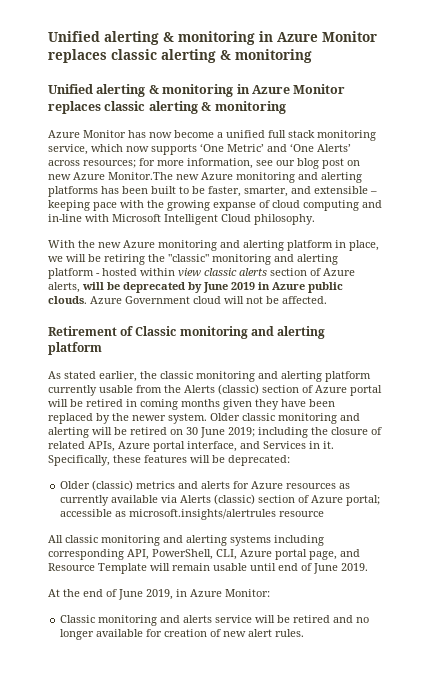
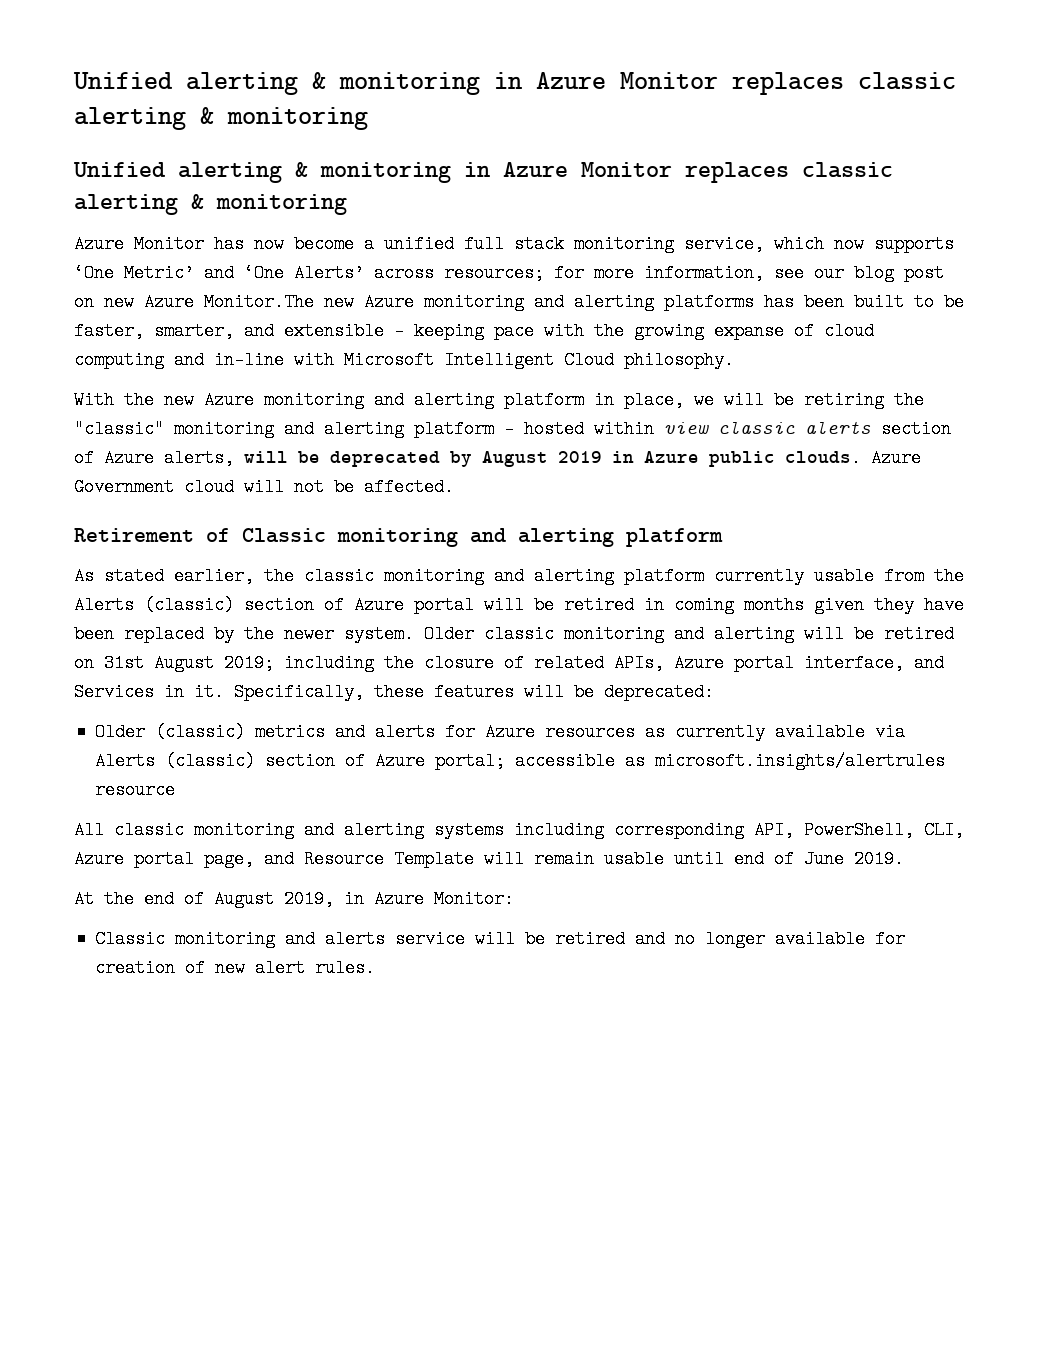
- With the new Azure monitoring and alerting platform in place, we will be retiring the "classic" monitoring and alerting platform - hosted within view classic alerts section of Azure alerts, will be deprecated by June 2019 in Azure public clouds.
+ With the new Azure monitoring and alerting platform in place, we will be retiring the "classic" monitoring and alerting platform - hosted within view classic alerts section of Azure alerts, will be deprecated by August 2019 in Azure public clouds.
- Older classic monitoring and alerting will be retired on 30 June 2019; including the closure of related APIs, Azure portal interface, and Services in it.
+ Older classic monitoring and alerting will be retired on 31st August 2019; including the closure of related APIs, Azure portal interface, and Services in it.
- At the end of June 2019, in Azure Monitor:
+ At the end of August 2019, in Azure Monitor:

